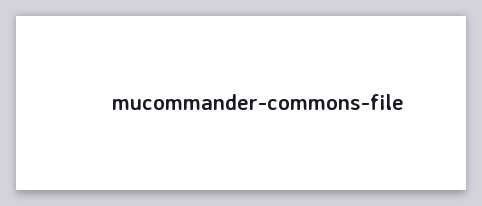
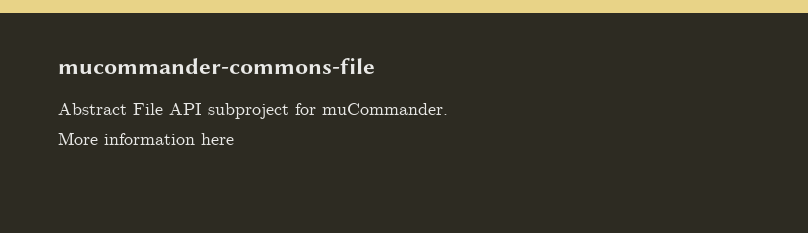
+ Abstract File API subproject for muCommander.
+ More information here

